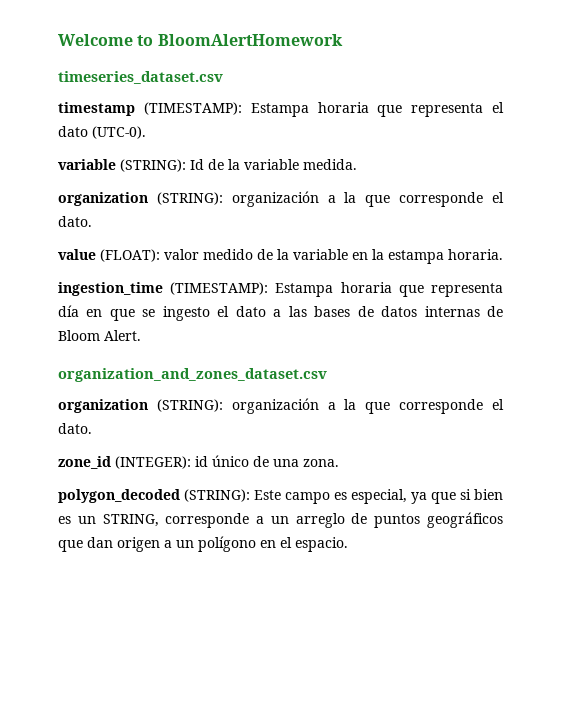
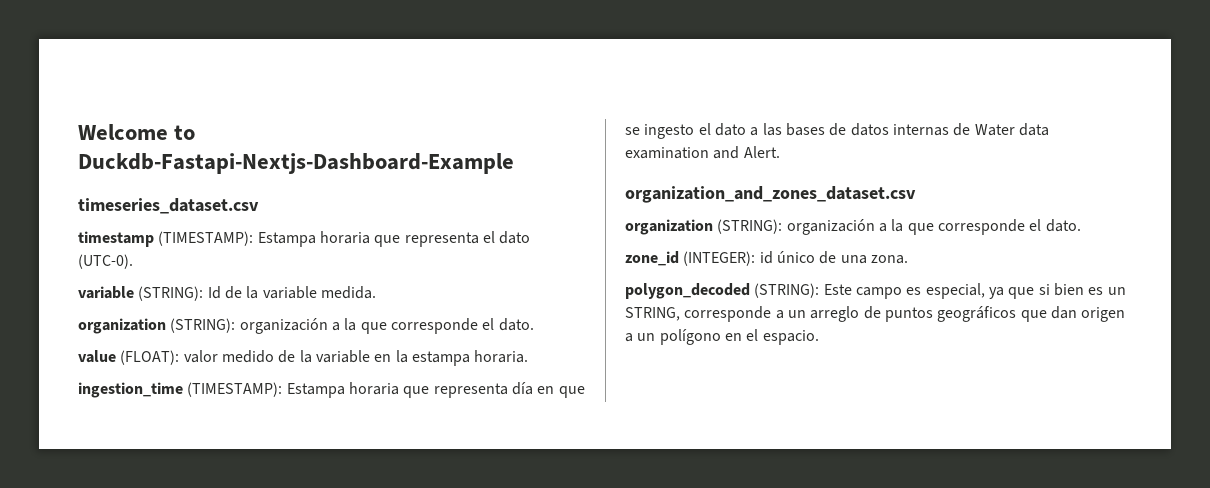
- Welcome to BloomAlertHomework
+ Welcome to Duckdb-Fastapi-Nextjs-Dashboard-Example
- ingestion_time (TIMESTAMP): Estampa horaria que representa día en que se ingesto el dato a las bases de datos internas de Bloom Alert.
+ ingestion_time (TIMESTAMP): Estampa horaria que representa día en que se ingesto el dato a las bases de datos internas de Water data examination and Alert.

